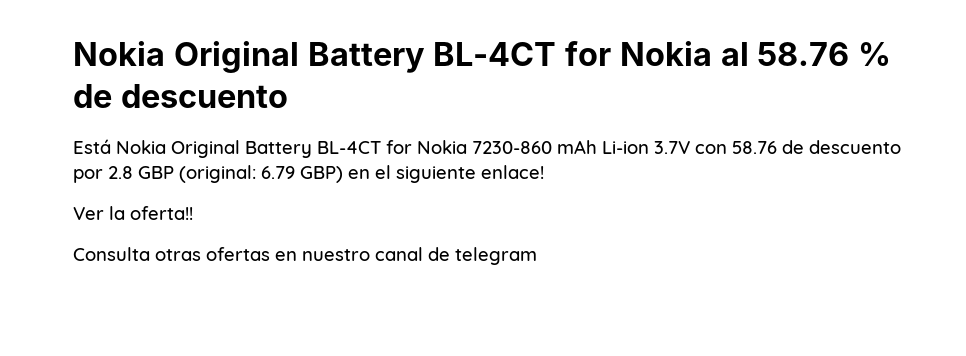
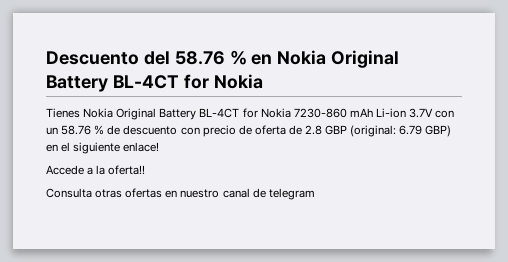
- Nokia Original Battery BL-4CT for Nokia al 58.76 % de descuento
- Está Nokia Original Battery BL-4CT for Nokia 7230-860 mAh Li-ion 3.7V con 58.76 de descuento por 2.8 GBP (original: 6.79 GBP) en el siguiente enlace!
+ Descuento del 58.76 % en Nokia Original Battery BL-4CT for Nokia
+ Tienes Nokia Original Battery BL-4CT for Nokia 7230-860 mAh Li-ion 3.7V con un 58.76 % de descuento con precio de oferta de 2.8 GBP (original: 6.79 GBP) en el siguiente enlace!
- Ver la oferta!!
+ Accede a la oferta!!

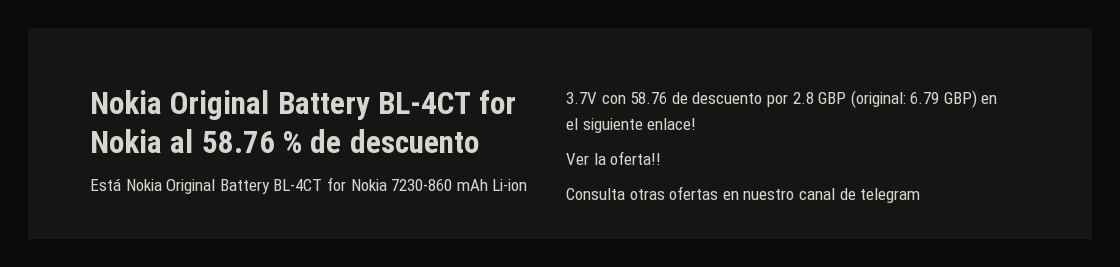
- Descuento del 58.76 % en Nokia Original Battery BL-4CT for Nokia
- Tienes Nokia Original Battery BL-4CT for Nokia 7230-860 mAh Li-ion 3.7V con un 58.76 % de descuento con precio de oferta de 2.8 GBP (original: 6.79 GBP) en el siguiente enlace!
+ Nokia Original Battery BL-4CT for Nokia al 58.76 % de descuento
+ Está Nokia Original Battery BL-4CT for Nokia 7230-860 mAh Li-ion 3.7V con 58.76 de descuento por 2.8 GBP (original: 6.79 GBP) en el siguiente enlace!
- Accede a la oferta!!
+ Ver la oferta!!

